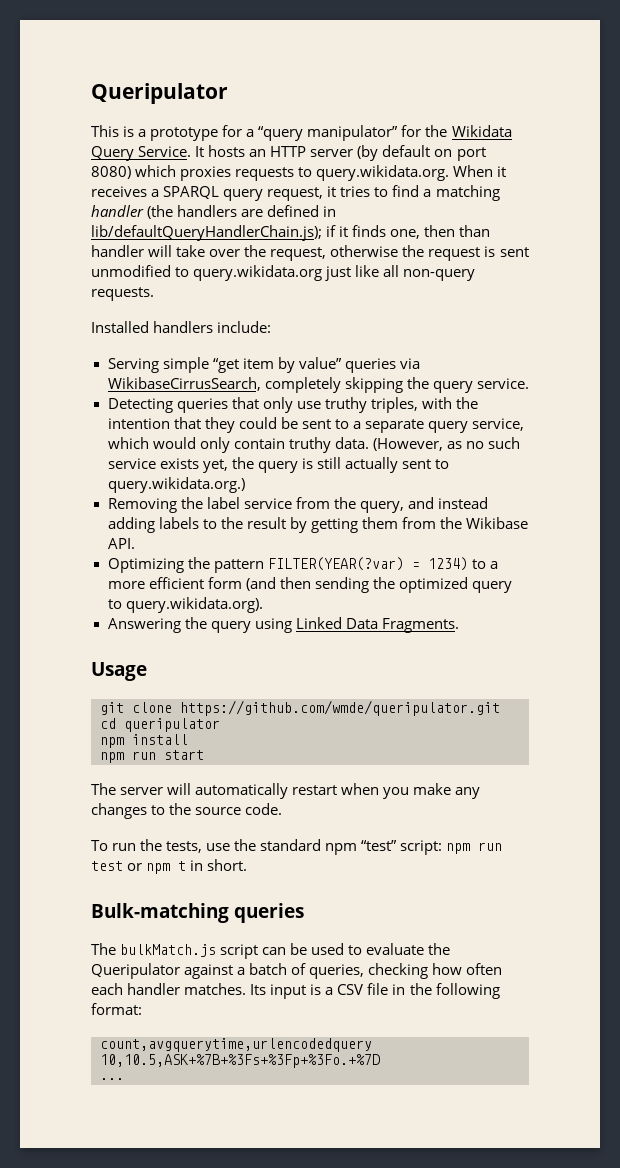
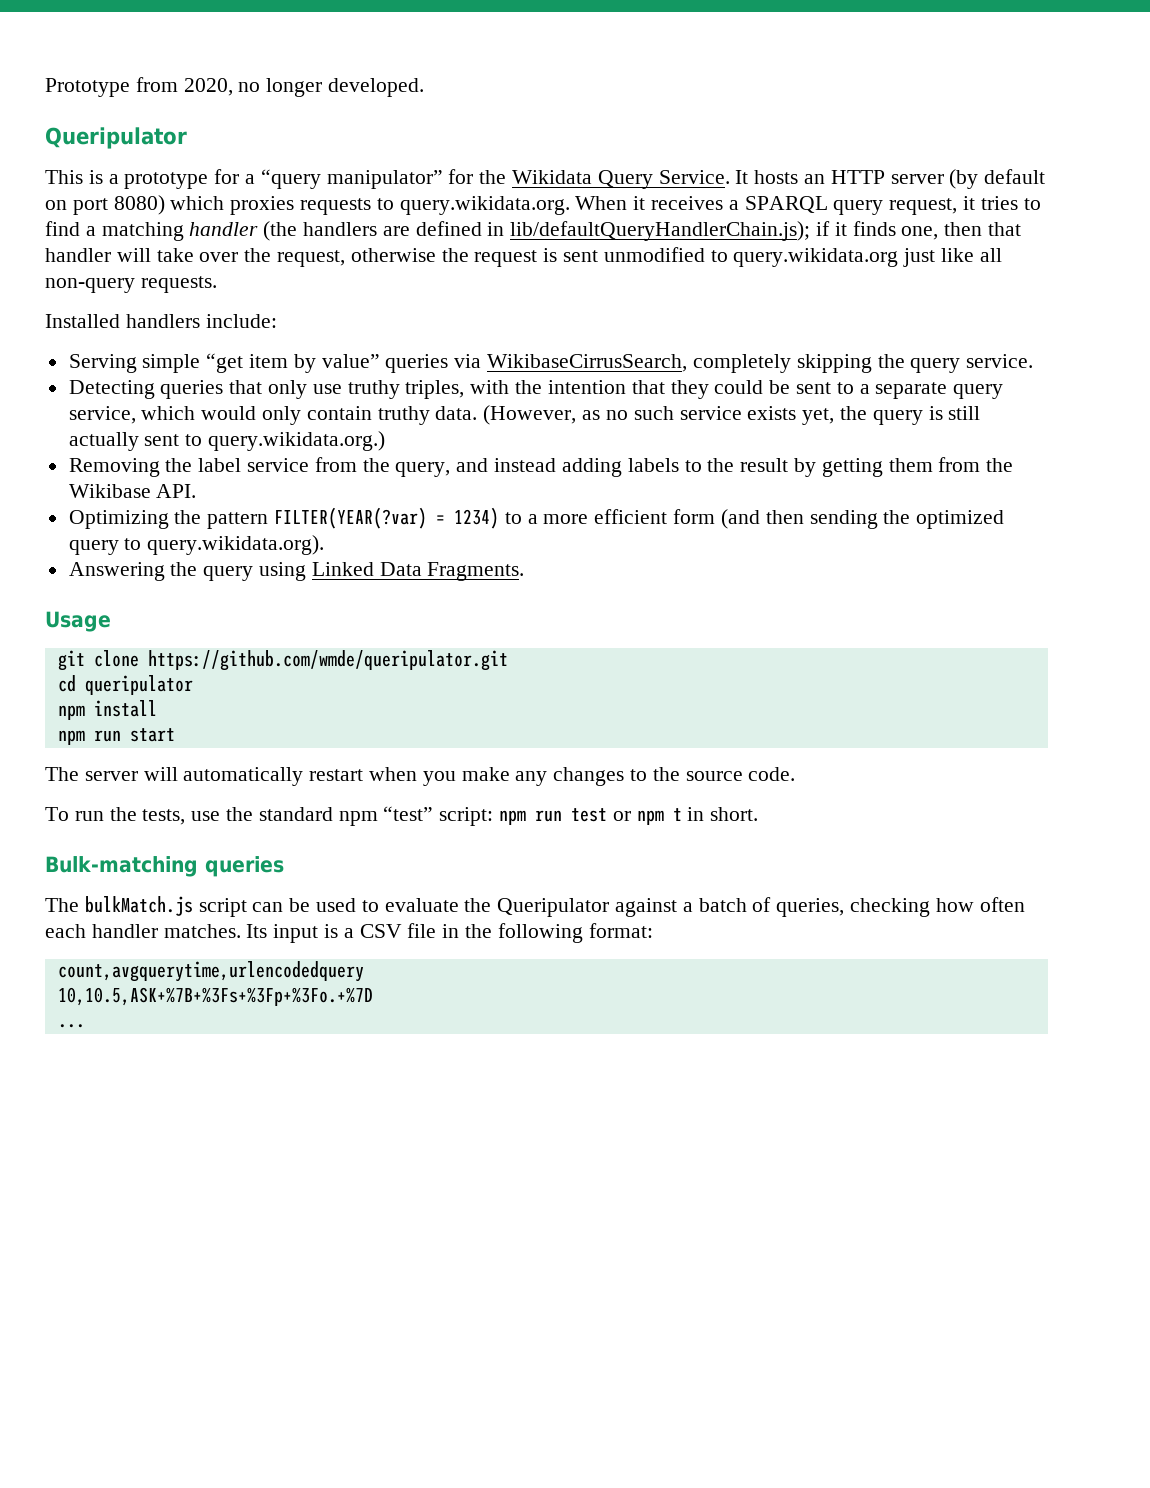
+ Prototype from 2020, no longer developed.
- It hosts an HTTP server (by default on port 8080) which proxies requests to query.wikidata.org. When it receives a SPARQL query request, it tries to find a matching handler (the handlers are defined in lib/defaultQueryHandlerChain.js); if it finds one, then than handler will take over the request, otherwise the request is sent unmodified to query.wikidata.org just like all non-query requests.
+ It hosts an HTTP server (by default on port 8080) which proxies requests to query.wikidata.org. When it receives a SPARQL query request, it tries to find a matching handler (the handlers are defined in lib/defaultQueryHandlerChain.js); if it finds one, then that handler will take over the request, otherwise the request is sent unmodified to query.wikidata.org just like all non-query requests.

